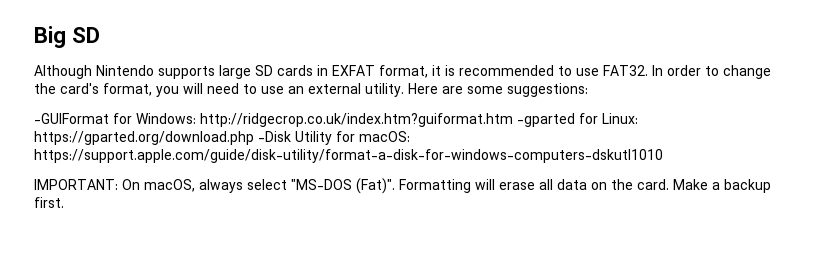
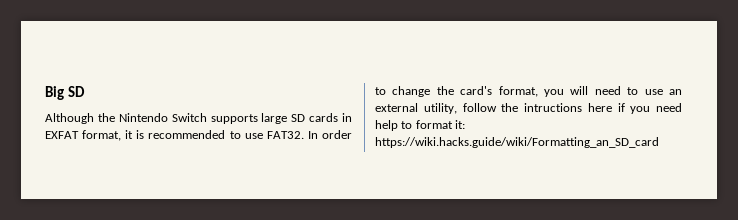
- Although Nintendo supports large SD cards in EXFAT format, it is recommended to use FAT32.
+ Although the Nintendo Switch supports large SD cards in EXFAT format, it is recommended to use FAT32.
- In order to change the card's format, you will need to use an external utility. Here are some suggestions:
- -GUIFormat for Windows: http://ridgecrop.co.uk/index.htm?guiformat.htm -gparted for Linux: https://gparted.org/download.php -Disk Utility for macOS: https://support.apple.com/guide/disk-utility/format-a-disk-for-windows-computers-dskutl1010
- IMPORTANT: On macOS, always select "MS-DOS (Fat)". Formatting will erase all data on the card. Make a backup first.
+ In order to change the card's format, you will need to use an external utility, follow the intructions here if you need help to format it: https://wiki.hacks.guide/wiki/Formatting_an_SD_card

